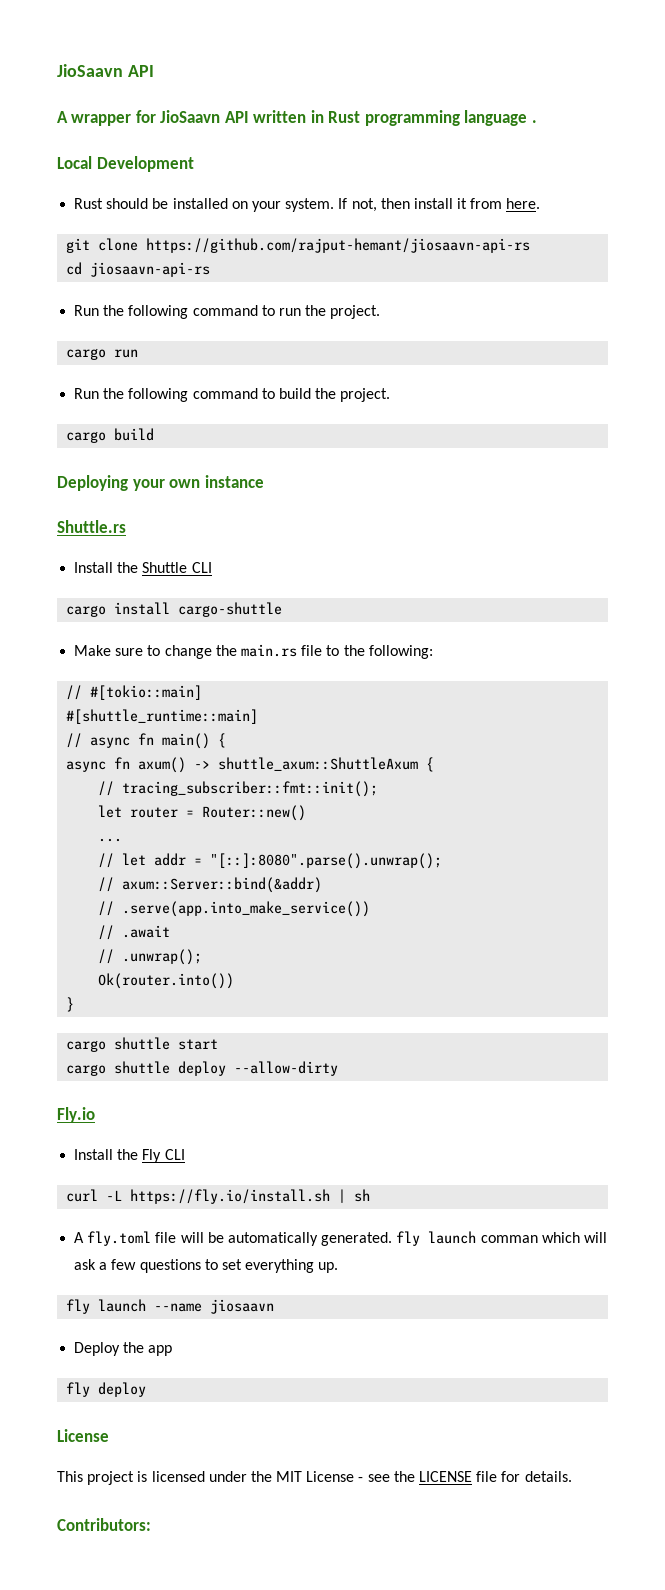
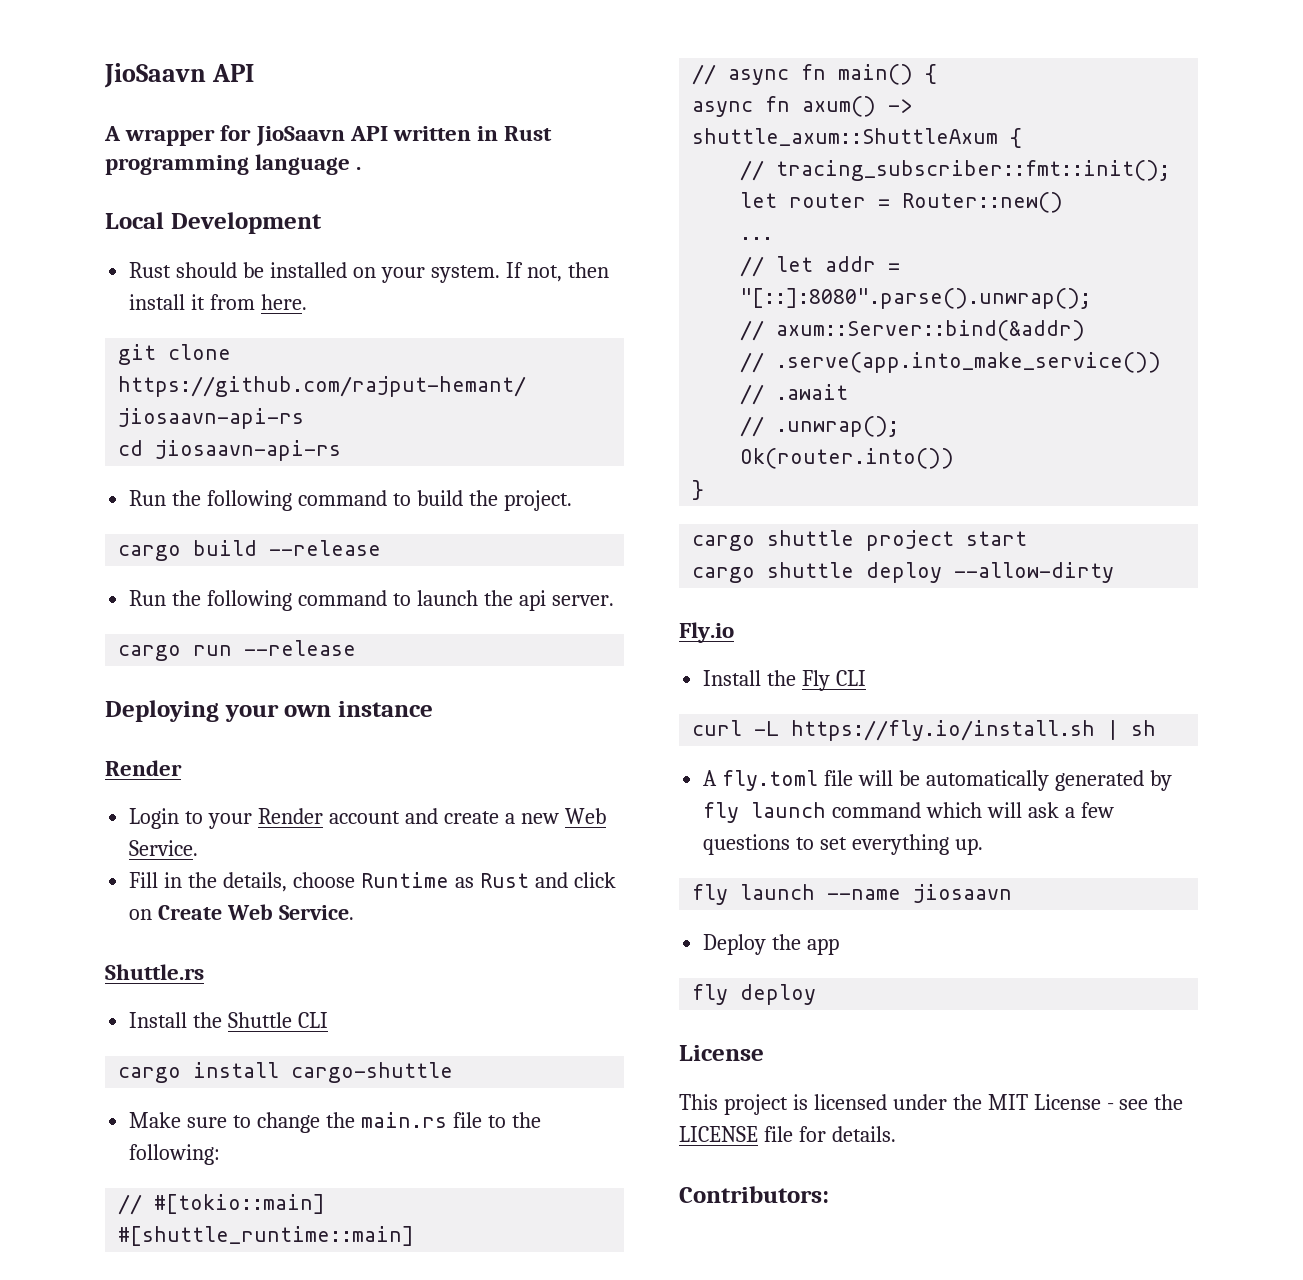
- Run the following command to run the project.
- cargo run
  Run the following command to build the project.
- cargo build
+ cargo build --release
+ Run the following command to launch the api server.
+ cargo run --release
  Deploying your own instance
+ Render
+ Login to your Render account and create a new Web Service.
+ Fill in the details, choose Runtime as Rust and click on Create Web Service.
- cargo shuttle start
+ cargo shuttle project start
- A fly.toml file will be automatically generated. fly launch comman which will ask a few questions to set everything up.
+ A fly.toml file will be automatically generated by fly launch command which will ask a few questions to set everything up.

